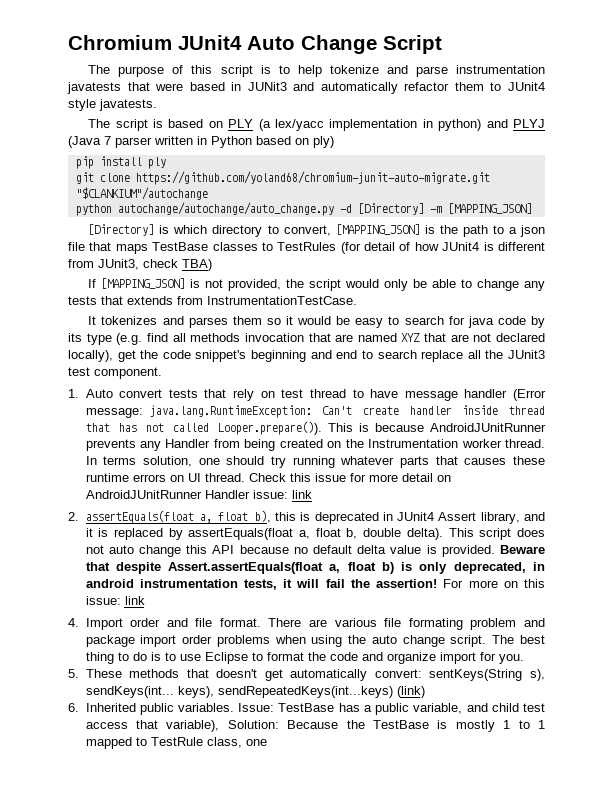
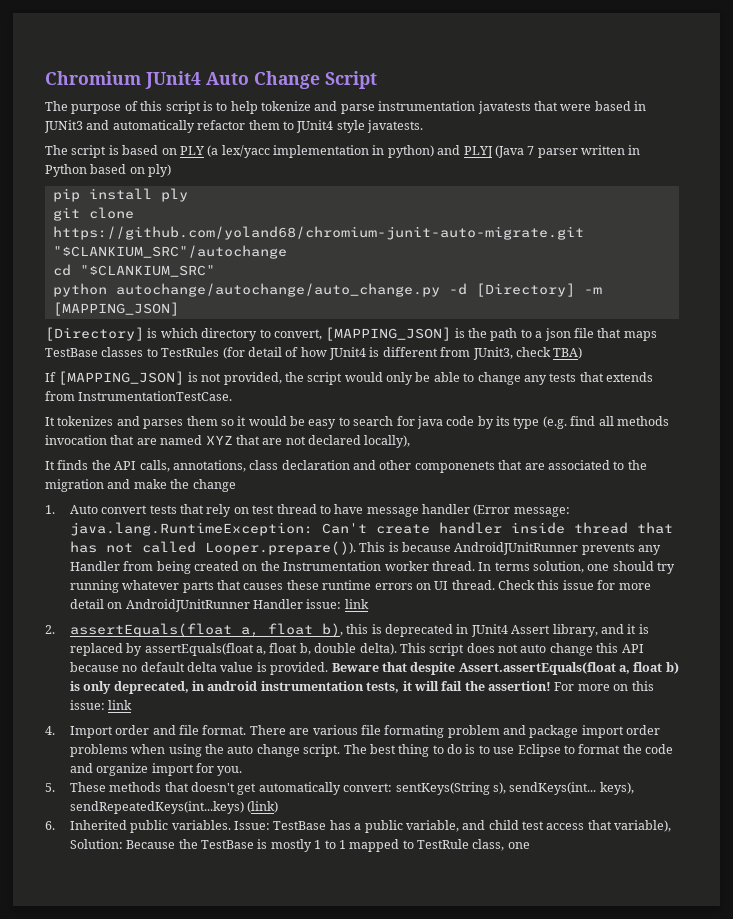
- git clone https://github.com/yoland68/chromium-junit-auto-migrate.git "$CLANKIUM"/autochange
+ git clone https://github.com/yoland68/chromium-junit-auto-migrate.git "$CLANKIUM_SRC"/autochange
+ cd "$CLANKIUM_SRC"
- It tokenizes and parses them so it would be easy to search for java code by its type (e.g. find all methods invocation that are named XYZ that are not declared locally), get the code snippet's beginning and end to search replace all the JUnit3 test component.
+ It tokenizes and parses them so it would be easy to search for java code by its type (e.g. find all methods invocation that are named XYZ that are not declared locally),
+ It finds the API calls, annotations, class declaration and other componenets that are associated to the migration and make the change

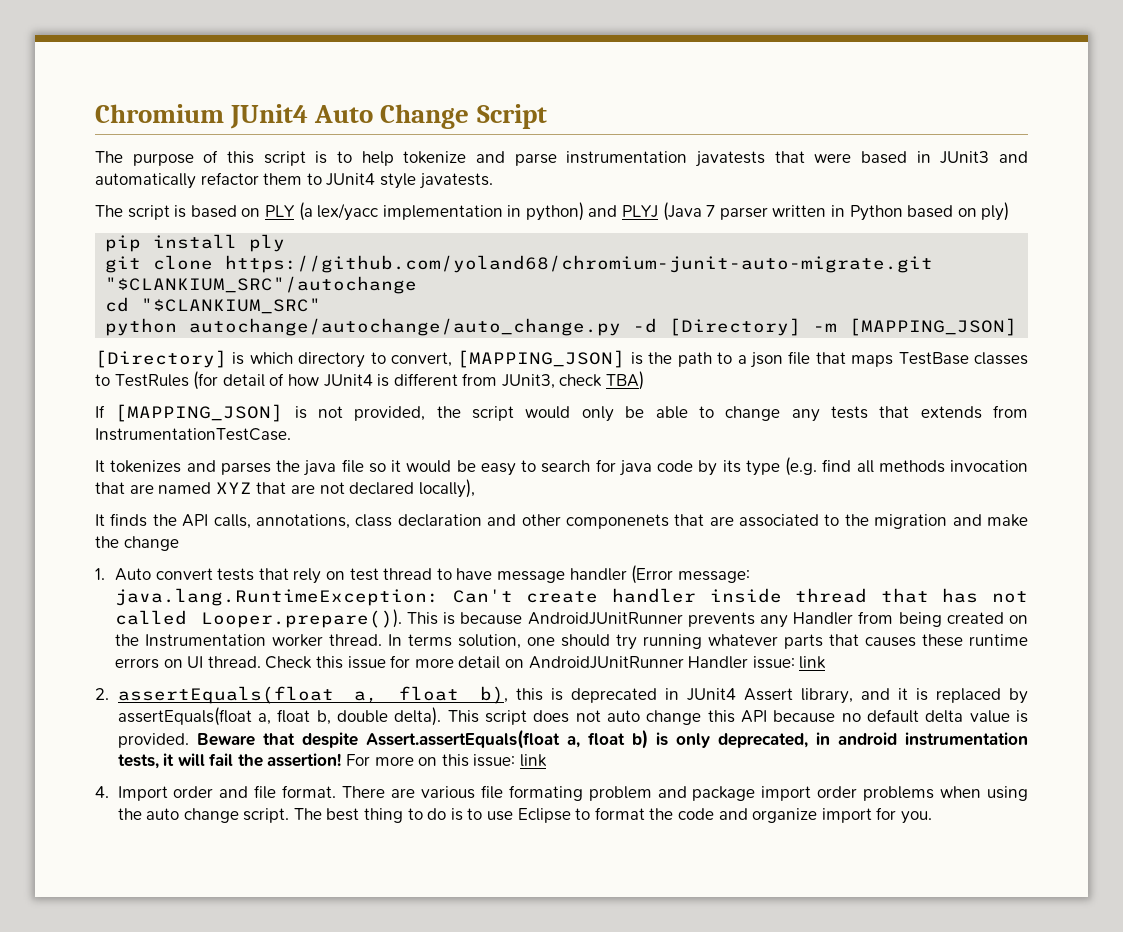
- The purpose of this script is to help tokenize and parse instrumentation javatests that were based in JUNit3 and automatically refactor them to JUnit4 style javatests.
+ The purpose of this script is to help tokenize and parse instrumentation javatests that were based in JUnit3 and automatically refactor them to JUnit4 style javatests.
- It tokenizes and parses them so it would be easy to search for java code by its type (e.g. find all methods invocation that are named XYZ that are not declared locally),
+ It tokenizes and parses the java file so it would be easy to search for java code by its type (e.g. find all methods invocation that are named XYZ that are not declared locally),
- 5. These methods that doesn't get automatically convert: sentKeys(String s), sendKeys(int... keys), sendRepeatedKeys(int...keys) (link)
- 6. Inherited public variables. Issue: TestBase has a public variable, and child test access that variable), Solution: Because the TestBase is mostly 1 to 1 mapped to TestRule class, one

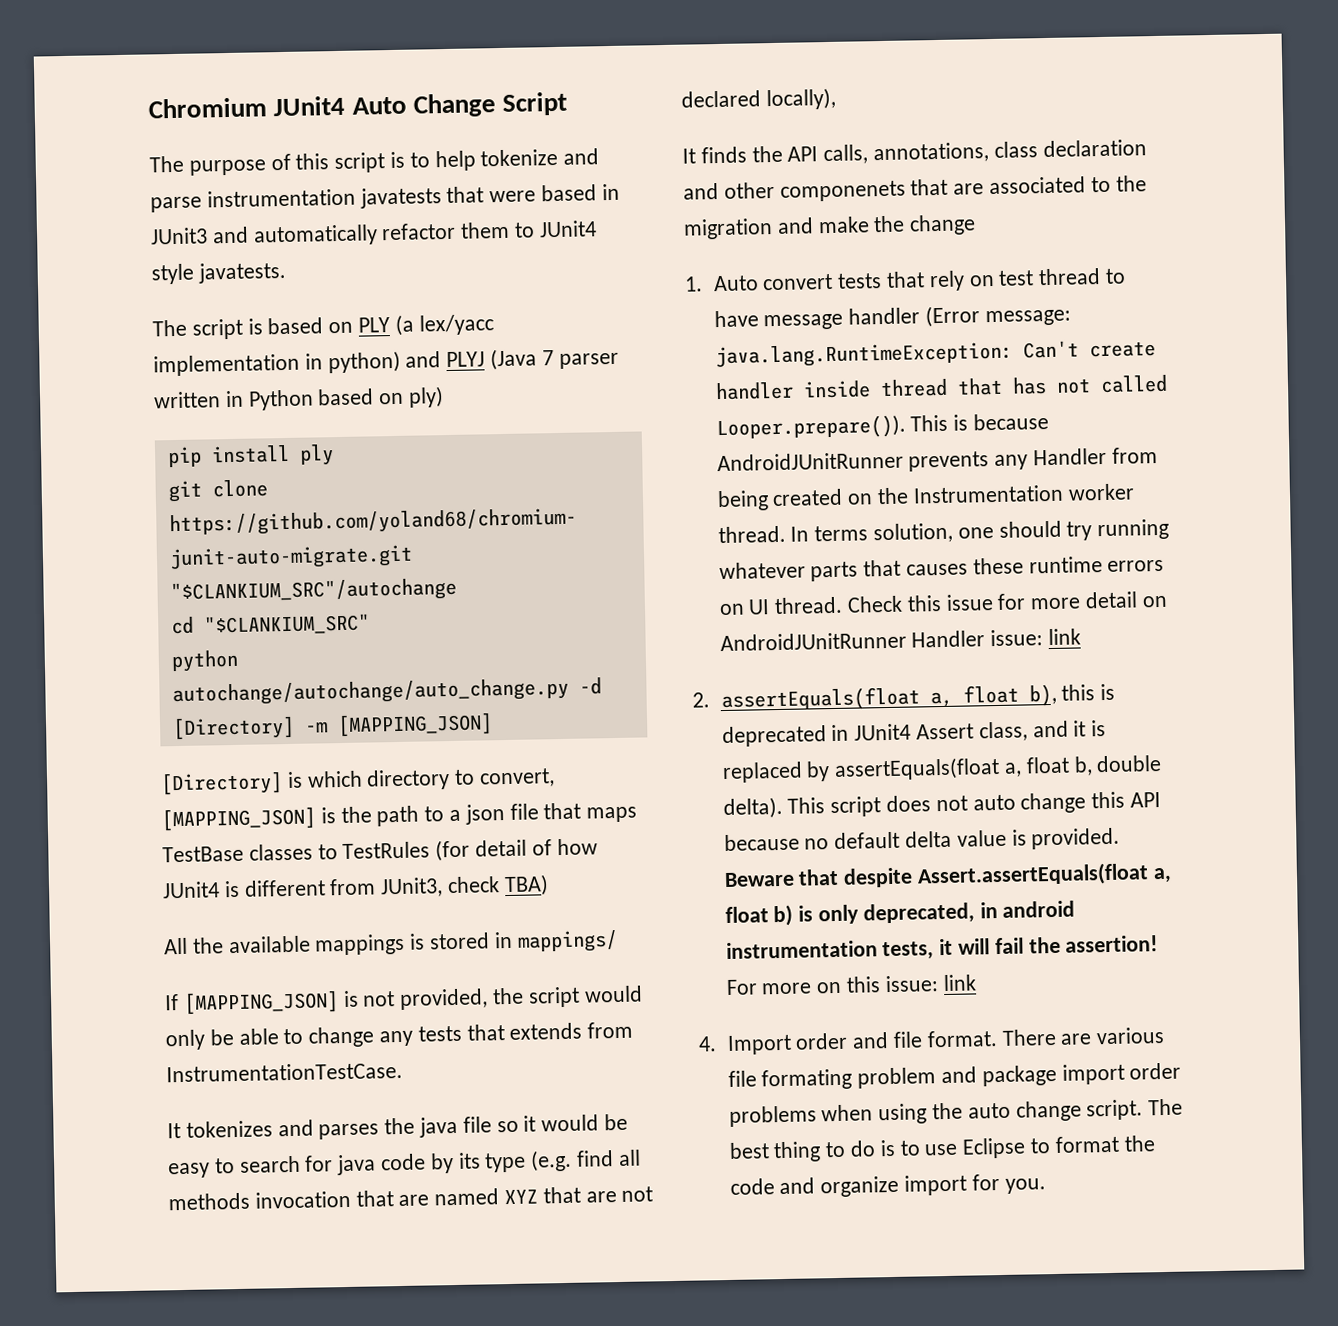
+ All the available mappings is stored in mappings/
- 2. assertEquals(float a, float b), this is deprecated in JUnit4 Assert library, and it is replaced by assertEquals(float a, float b, double delta).
+ 2. assertEquals(float a, float b), this is deprecated in JUnit4 Assert class, and it is replaced by assertEquals(float a, float b, double delta).

